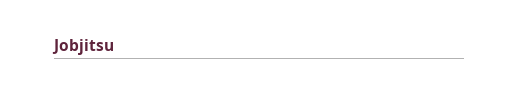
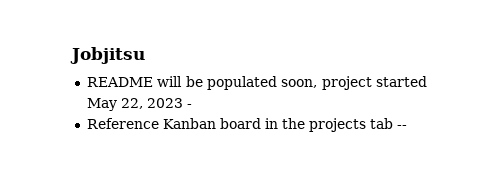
+ README will be populated soon, project started May 22, 2023 -
+ Reference Kanban board in the projects tab --

